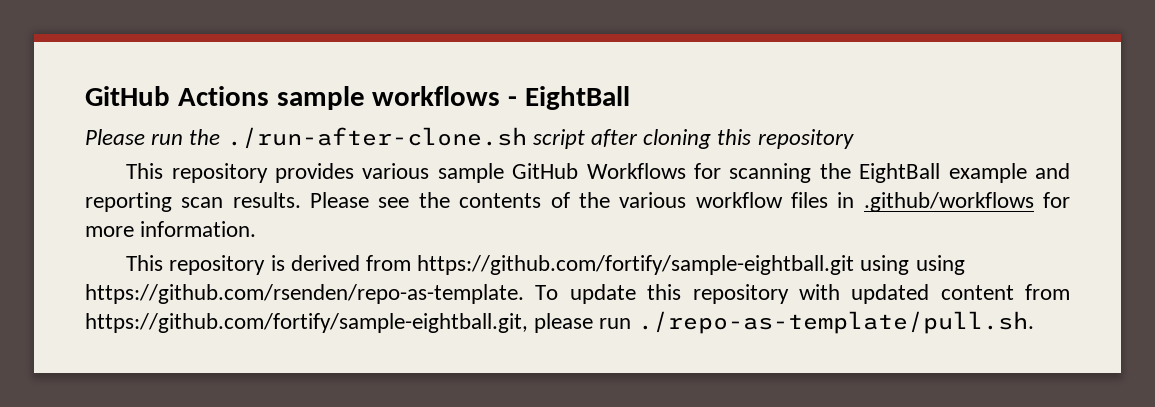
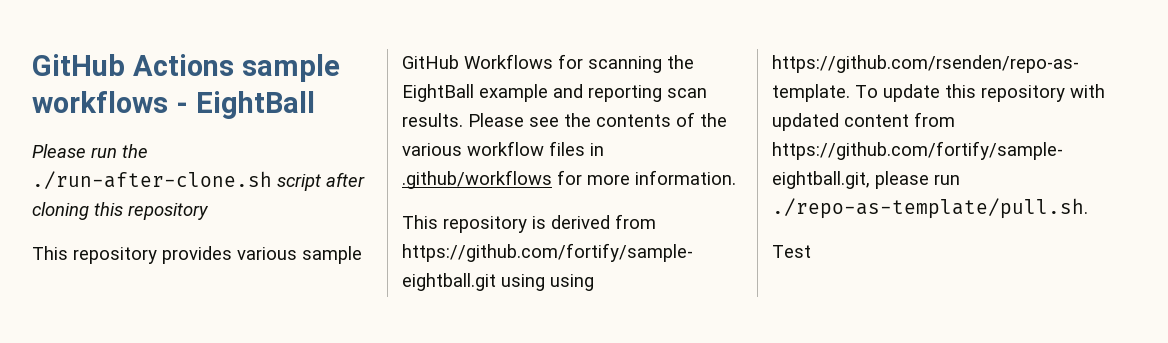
+ Test

